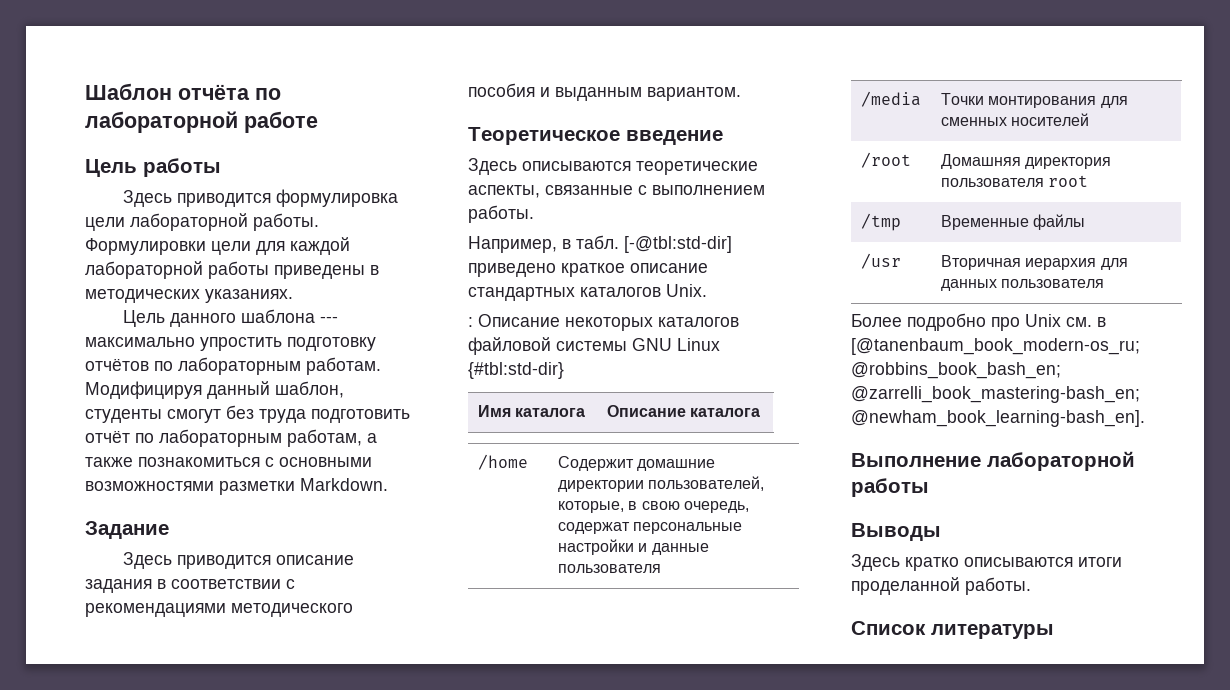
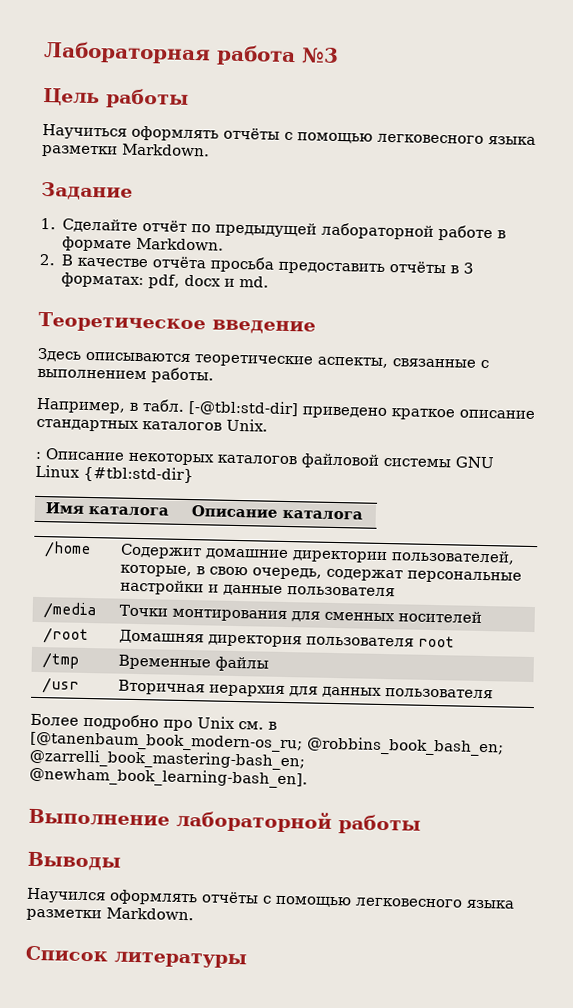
- Шаблон отчёта по лабораторной работе
+ Лабораторная работа №3
  Цель работы
- Здесь приводится формулировка цели лабораторной работы. Формулировки цели для каждой лабораторной работы приведены в методических указаниях.
- Цель данного шаблона --- максимально упростить подготовку отчётов по лабораторным работам. Модифицируя данный шаблон, студенты смогут без труда подготовить отчёт по лабораторным работам, а также познакомиться с основными возможностями разметки Markdown.
+ Научиться оформлять отчёты с помощью легковесного языка разметки Markdown.
  Задание
- Здесь приводится описание задания в соответствии с рекомендациями методического пособия и выданным вариантом.
+ 1. Сделайте отчёт по предыдущей лабораторной работе в формате Markdown.
+ 2. В качестве отчёта просьба предоставить отчёты в 3 форматах: pdf, docx и md.
- Здесь кратко описываются итоги проделанной работы.
+ Научился оформлять отчёты с помощью легковесного языка разметки Markdown.

